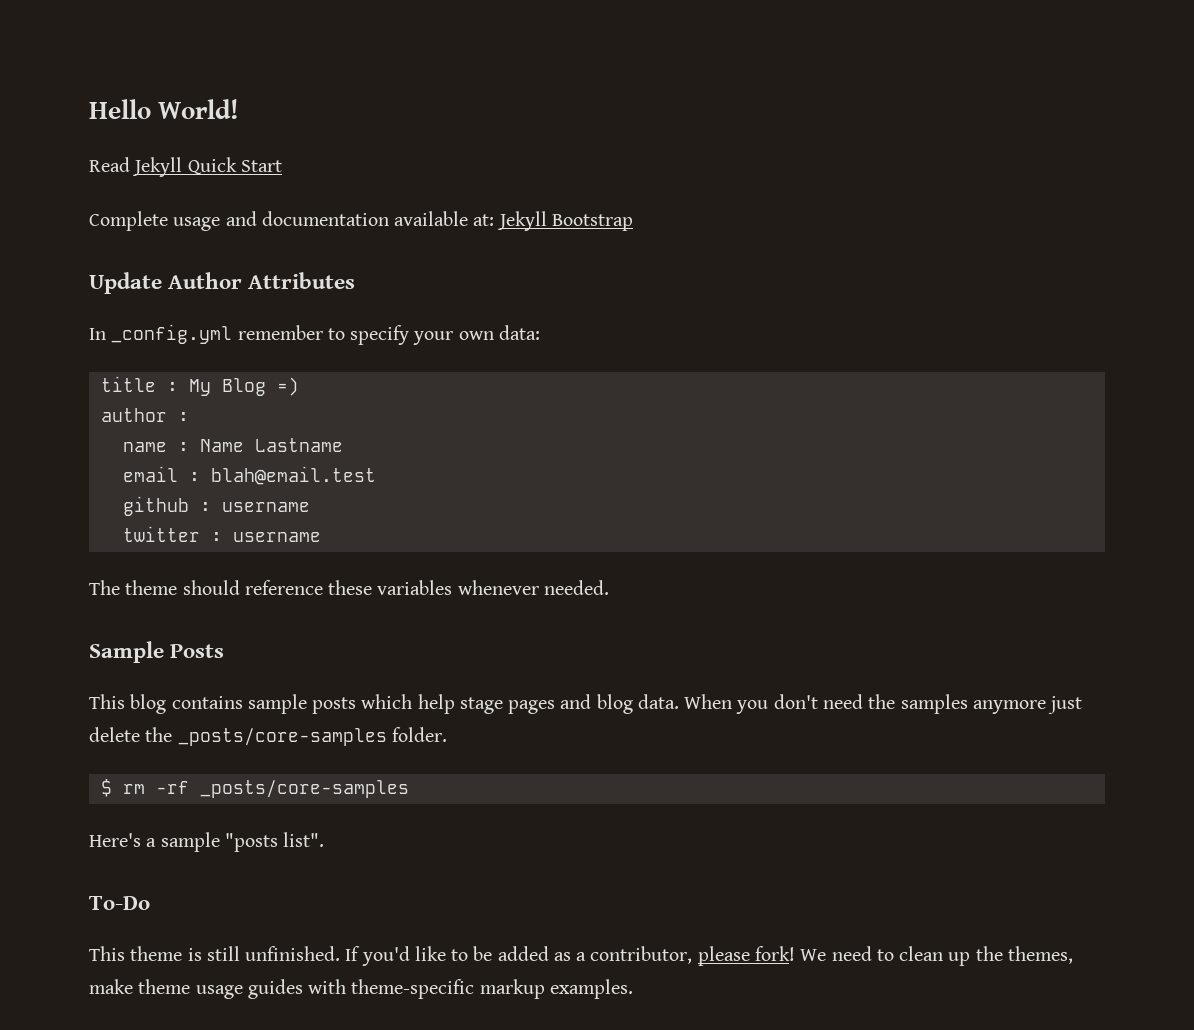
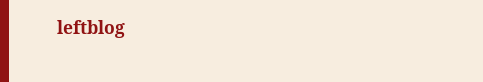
- Hello World!
- Read Jekyll Quick Start
- Complete usage and documentation available at: Jekyll Bootstrap
- Update Author Attributes
- In _config.yml remember to specify your own data:
- title : My Blog =)
- author :
- name : Name Lastname
- email : blah@email.test
- github : username
- twitter : username
- The theme should reference these variables whenever needed.
- Sample Posts
- This blog contains sample posts which help stage pages and blog data. When you don't need the samples anymore just delete the _posts/core-samples folder.
- $ rm -rf _posts/core-samples
- Here's a sample "posts list".
- To-Do
- This theme is still unfinished. If you'd like to be added as a contributor, please fork! We need to clean up the themes, make theme usage guides with theme-specific markup examples.
+ leftblog

